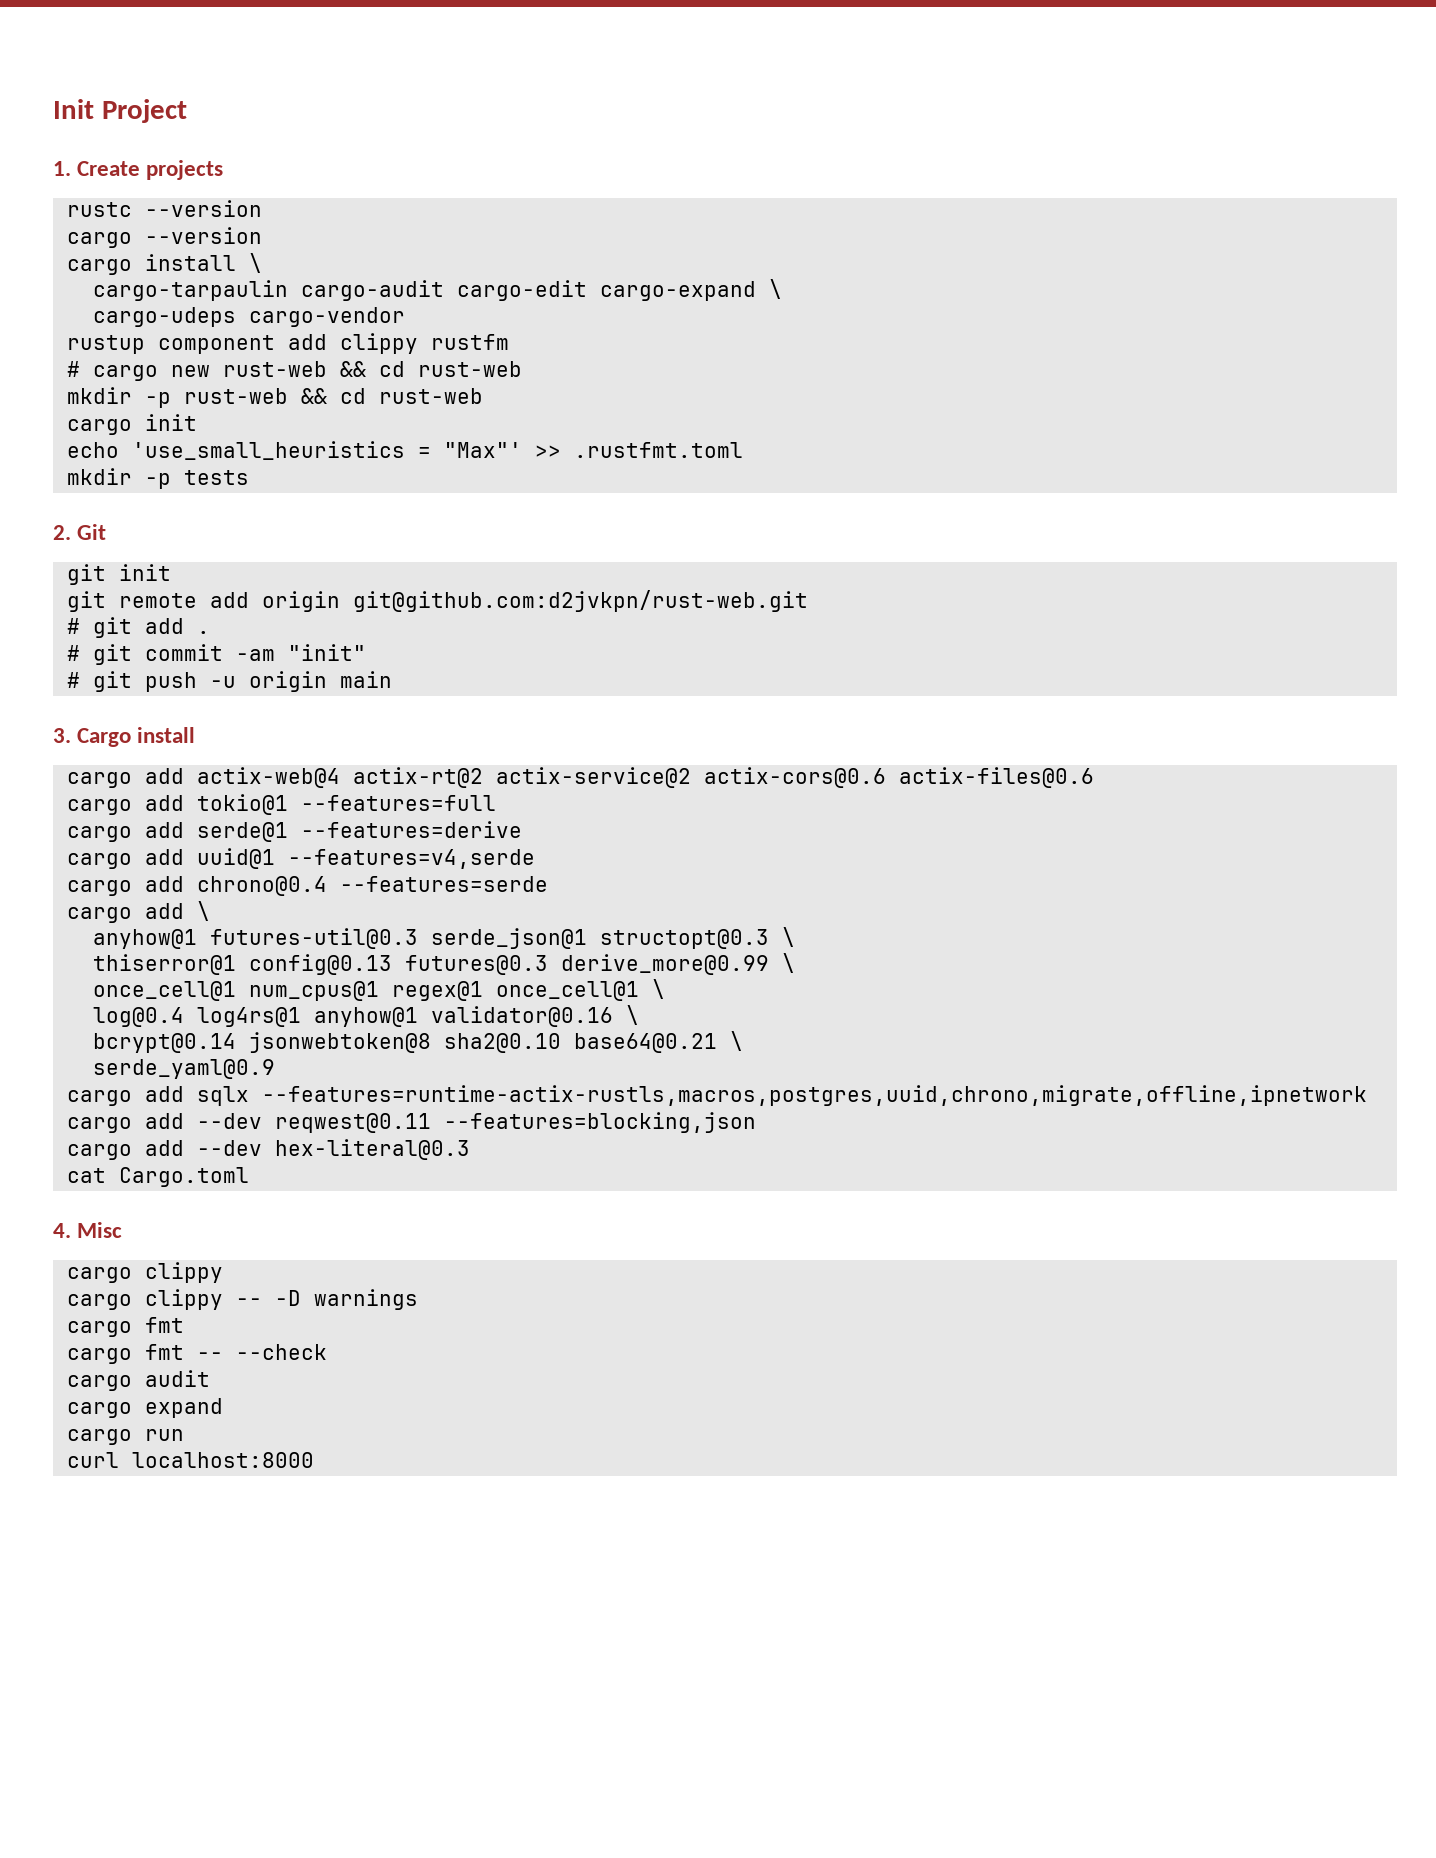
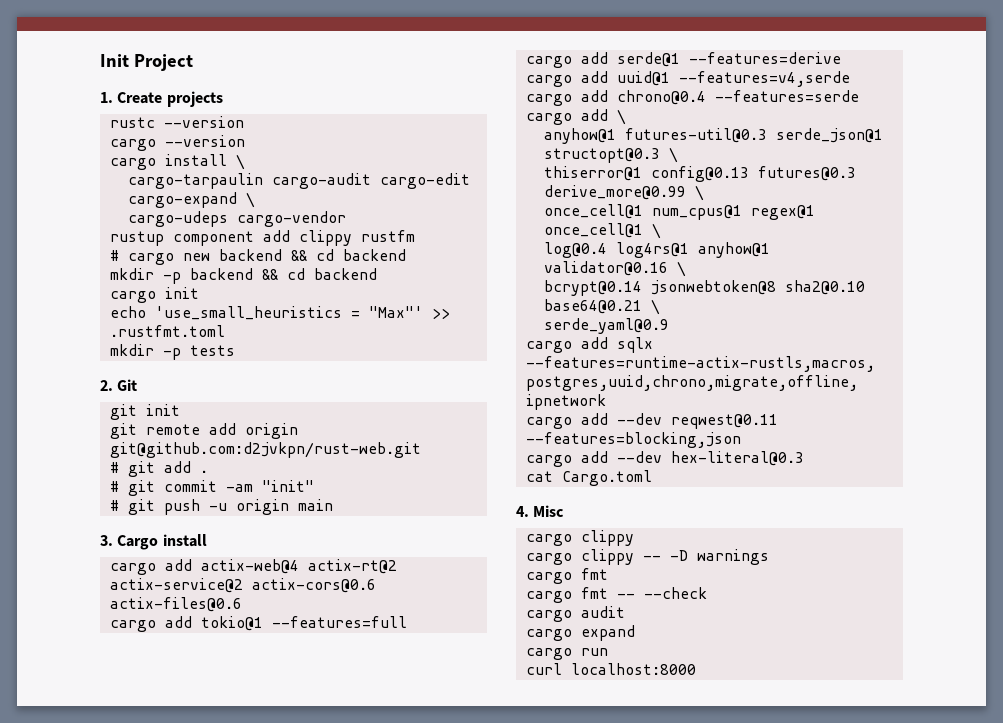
- # cargo new rust-web && cd rust-web
- mkdir -p rust-web && cd rust-web
+ # cargo new backend && cd backend
+ mkdir -p backend && cd backend

